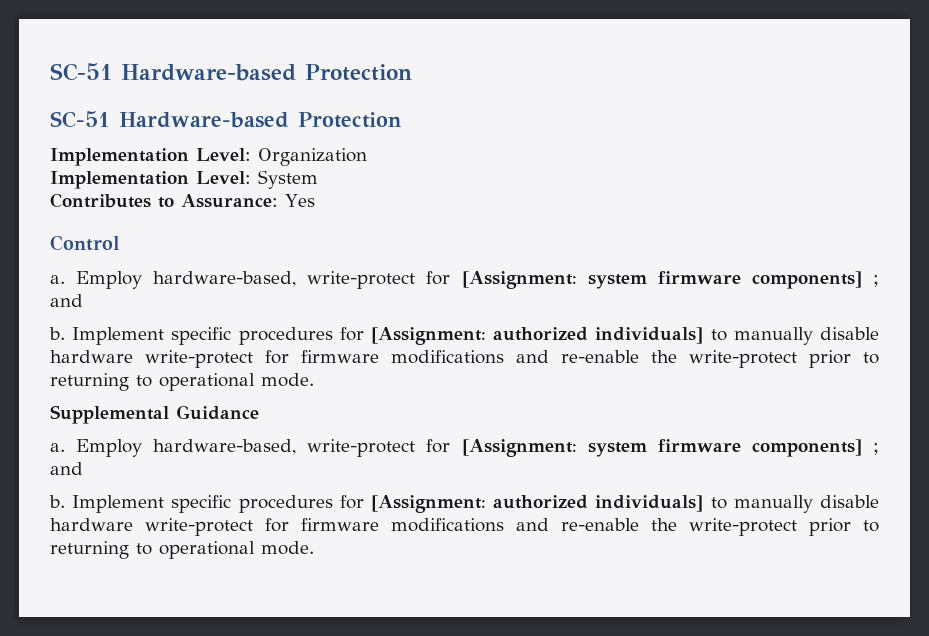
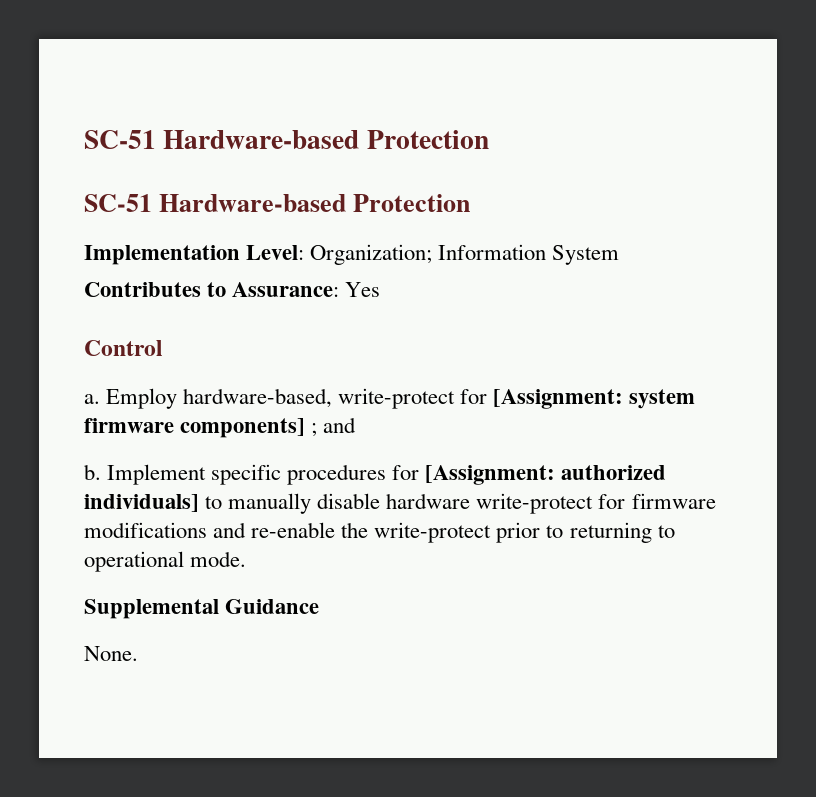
- Implementation Level: Organization
- Implementation Level: System
+ Implementation Level: Organization; Information System
  Supplemental Guidance
- a. Employ hardware-based, write-protect for [Assignment: system firmware components] ; and
- b. Implement specific procedures for [Assignment: authorized individuals] to manually disable hardware write-protect for firmware modifications and re-enable the write-protect prior to returning to operational mode.
+ None.

